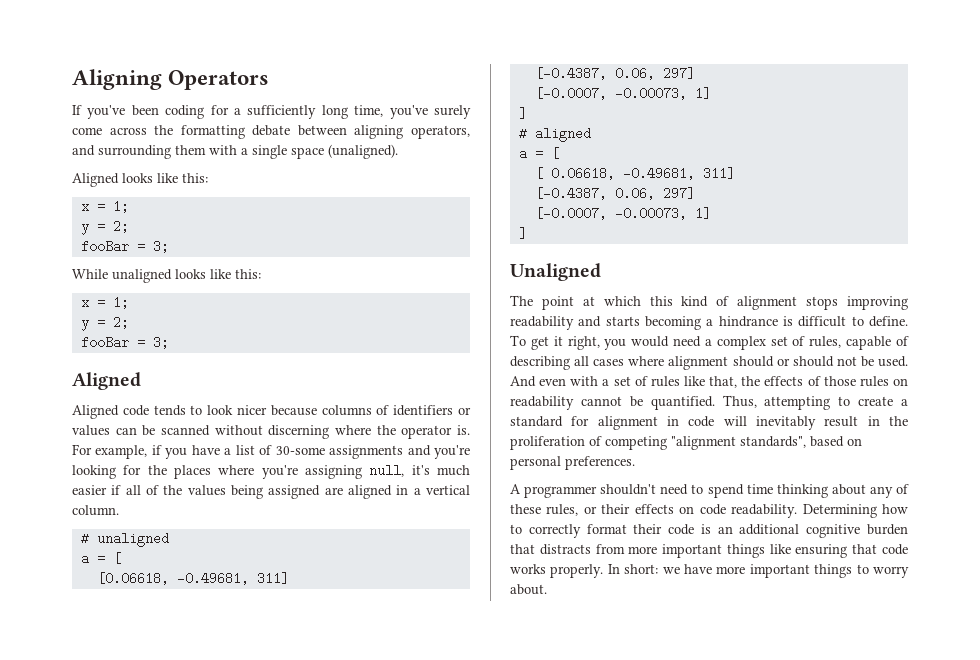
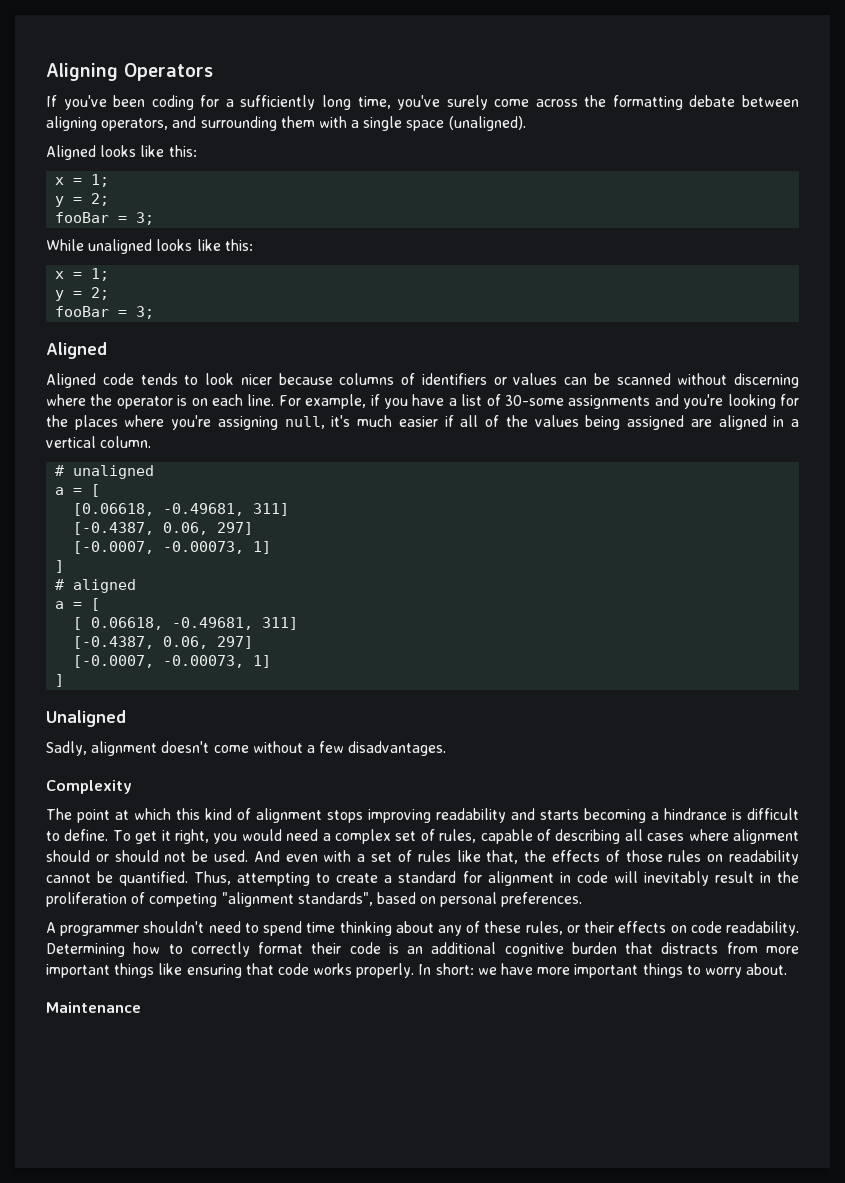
- Aligned code tends to look nicer because columns of identifiers or values can be scanned without discerning where the operator is.
+ Aligned code tends to look nicer because columns of identifiers or values can be scanned without discerning where the operator is on each line.
+ Sadly, alignment doesn't come without a few disadvantages.
+ Complexity
+ Maintenance

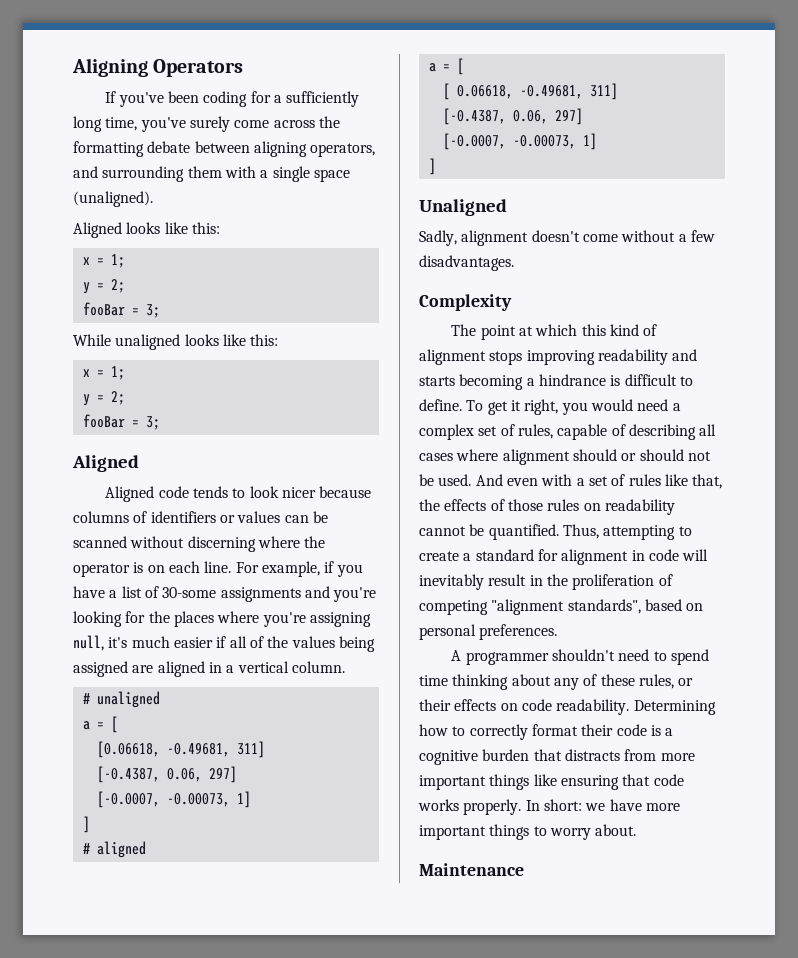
- Determining how to correctly format their code is an additional cognitive burden that distracts from more important things like ensuring that code works properly.
+ Determining how to correctly format their code is a cognitive burden that distracts from more important things like ensuring that code works properly.

